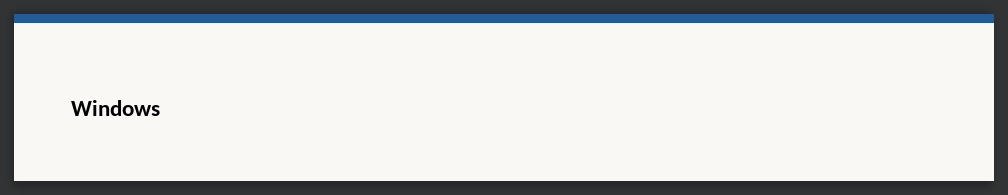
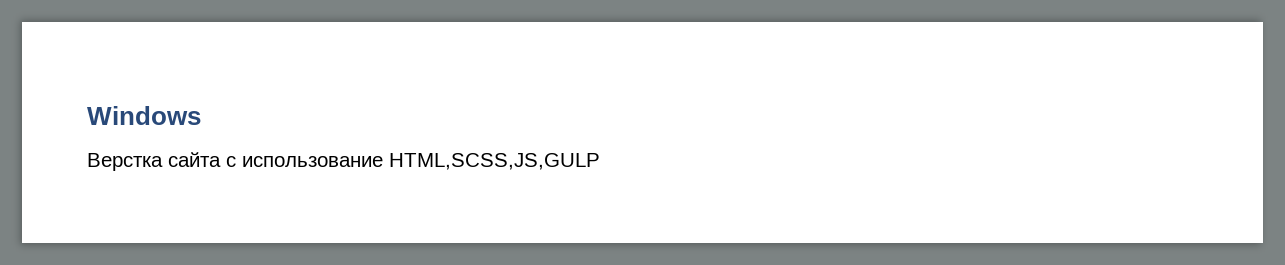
+ Верстка сайта с использование HTML,SCSS,JS,GULP

